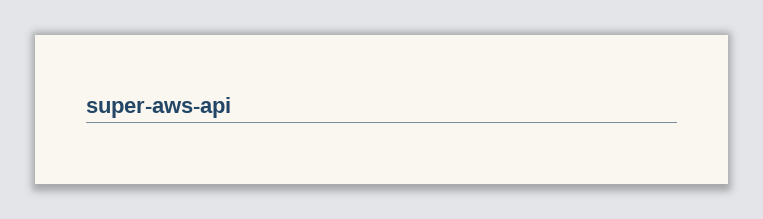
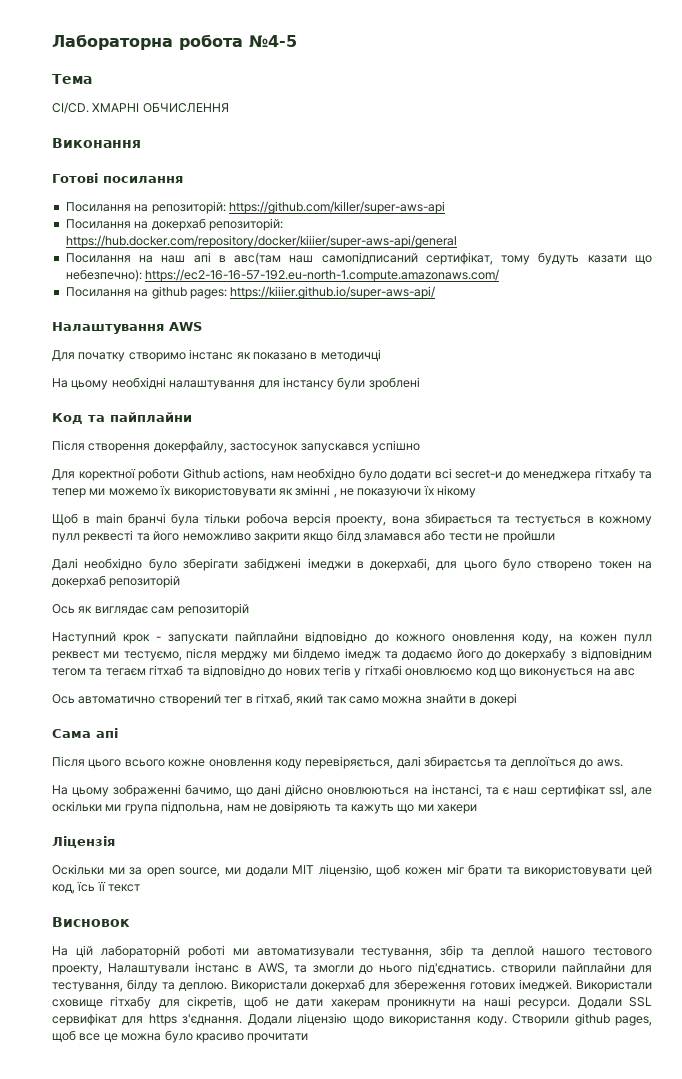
- super-aws-api
+ Лабораторна робота №4-5
+ Тема
+ CI/CD. ХМАРНІ ОБЧИСЛЕННЯ
+ Виконання
+ Готові посилання
+ Посилання на репозиторій: https://github.com/kiIIer/super-aws-api
+ Посилання на докерхаб репозиторій: https://hub.docker.com/repository/docker/kiiier/super-aws-api/general
+ Посилання на наш апі в авс(там наш самопідписаний сертифікат, тому будуть казати що небезпечно): https://ec2-16-16-57-192.eu-north-1.compute.amazonaws.com/
+ Посилання на github pages: https://kiiier.github.io/super-aws-api/
+ Налаштування AWS
+ Для початку створимо інстанс як показано в методичці
+ На цьому необхідні налаштування для інстансу були зроблені
+ Код та пайплайни
+ Після створення докерфайлу, застосунок запускався успішно
+ Для коректної роботи Github actions, нам необхідно було додати всі secret-и до менеджера гітхабу та тепер ми можемо їх використовувати як змінні , не показуючи їх нікому
+ Щоб в main бранчі була тільки робоча версія проекту, вона збирається та тестується в кожному пулл реквесті та його неможливо закрити якщо білд зламався або тести не пройшли
+ Далі необхідно було зберігати забіджені імеджи в докерхабі, для цього було створено токен на докерхаб репозиторій
+ Ось як виглядає сам репозиторій
+ Наступний крок - запускати пайплайни відповідно до кожного оновлення коду, на кожен пулл реквест ми тестуємо, після мерджу ми білдемо імедж та додаємо його до докерхабу з відповідним тегом та тегаєм гітхаб та відповідно до нових тегів у гітхабі оновлюємо код що виконується на авс
+ Ось автоматично створений тег в гітхаб, який так само можна знайти в докері
+ Сама апі
+ Після цього всього кожне оновлення коду перевіряється, далі збираєтсья та деплоїться до aws.
+ На цьому зображенні бачимо, що дані дійсно оновлюються на інстансі, та є наш сертифікат ssl, але оскільки ми група підпольна, нам не довіряють та кажуть що ми хакери
+ Ліцензія
+ Оскільки ми за open source, ми додали MIT ліцензію, щоб кожен міг брати та використовувати цей код, їсь її текст
+ Висновок
+ На цій лабораторній роботі ми автоматизували тестування, збір та деплой нашого тестового проекту, Налаштували інстанс в AWS, та змогли до нього під'єднатись. створили пайплайни для тестування, білду та деплою. Використали докерхаб для збереження готових імеджей. Використали сховище гітхабу для сікретів, щоб не дати хакерам проникнути на наші ресурси. Додали SSL сервифікат для https з'єднання. Додали ліцензію щодо використання коду. Створили github pages, щоб все це можна було красиво прочитати

